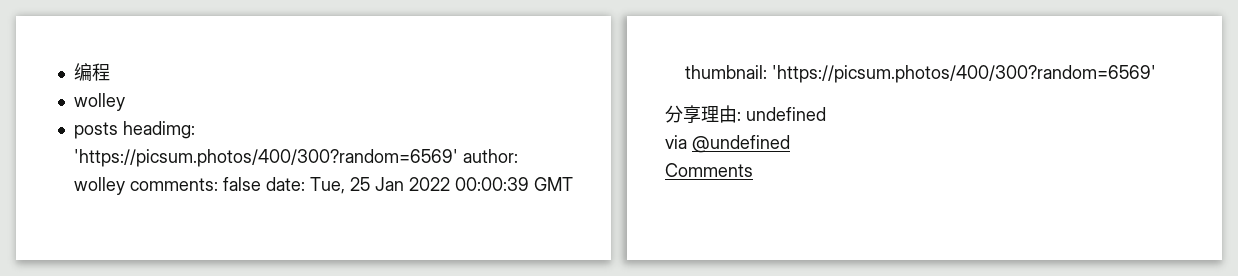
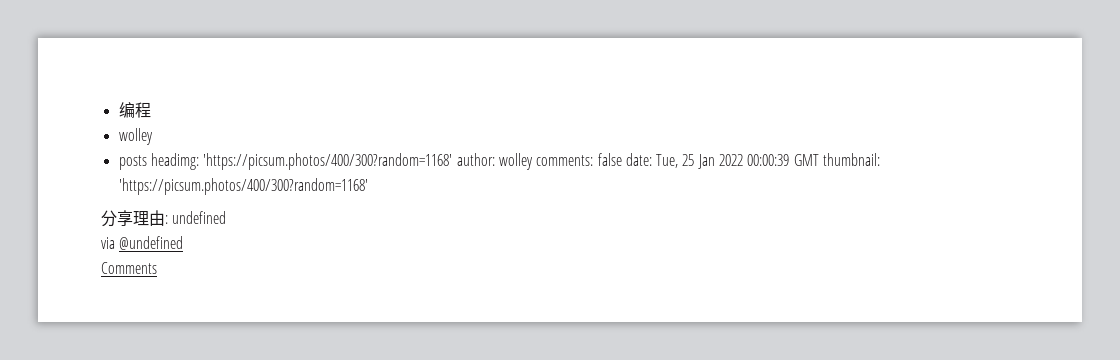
- posts headimg: 'https://picsum.photos/400/300?random=6569' author: wolley comments: false date: Tue, 25 Jan 2022 00:00:39 GMT thumbnail: 'https://picsum.photos/400/300?random=6569'
+ posts headimg: 'https://picsum.photos/400/300?random=1168' author: wolley comments: false date: Tue, 25 Jan 2022 00:00:39 GMT thumbnail: 'https://picsum.photos/400/300?random=1168'

